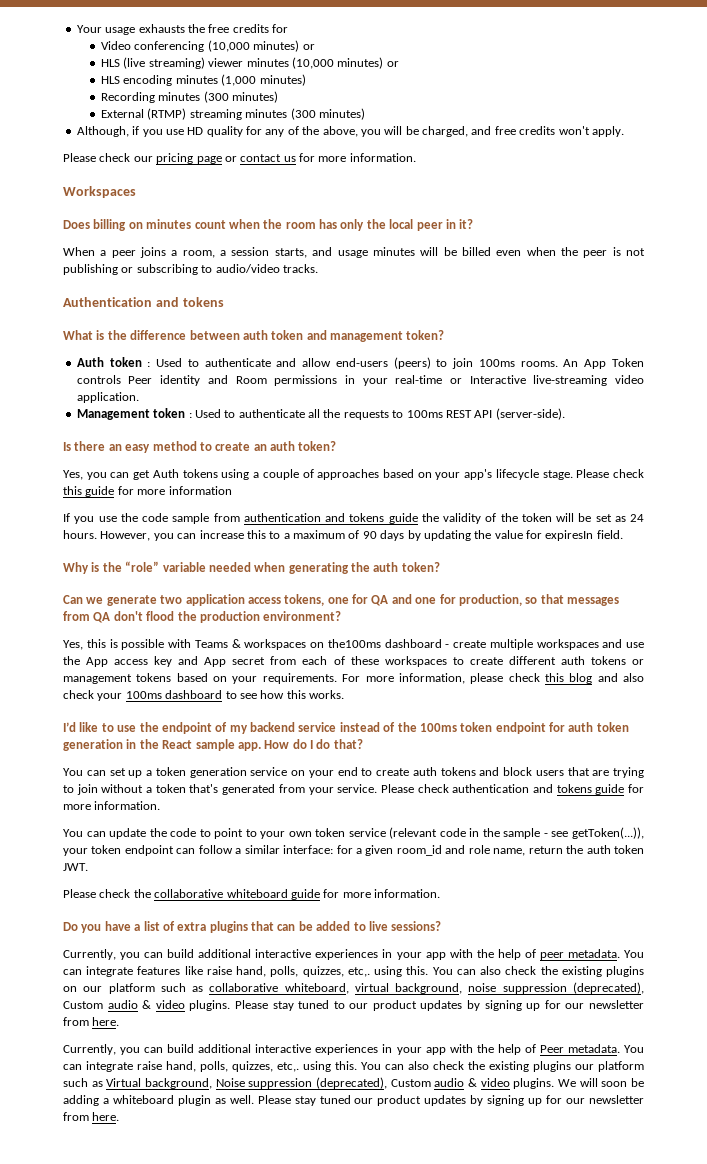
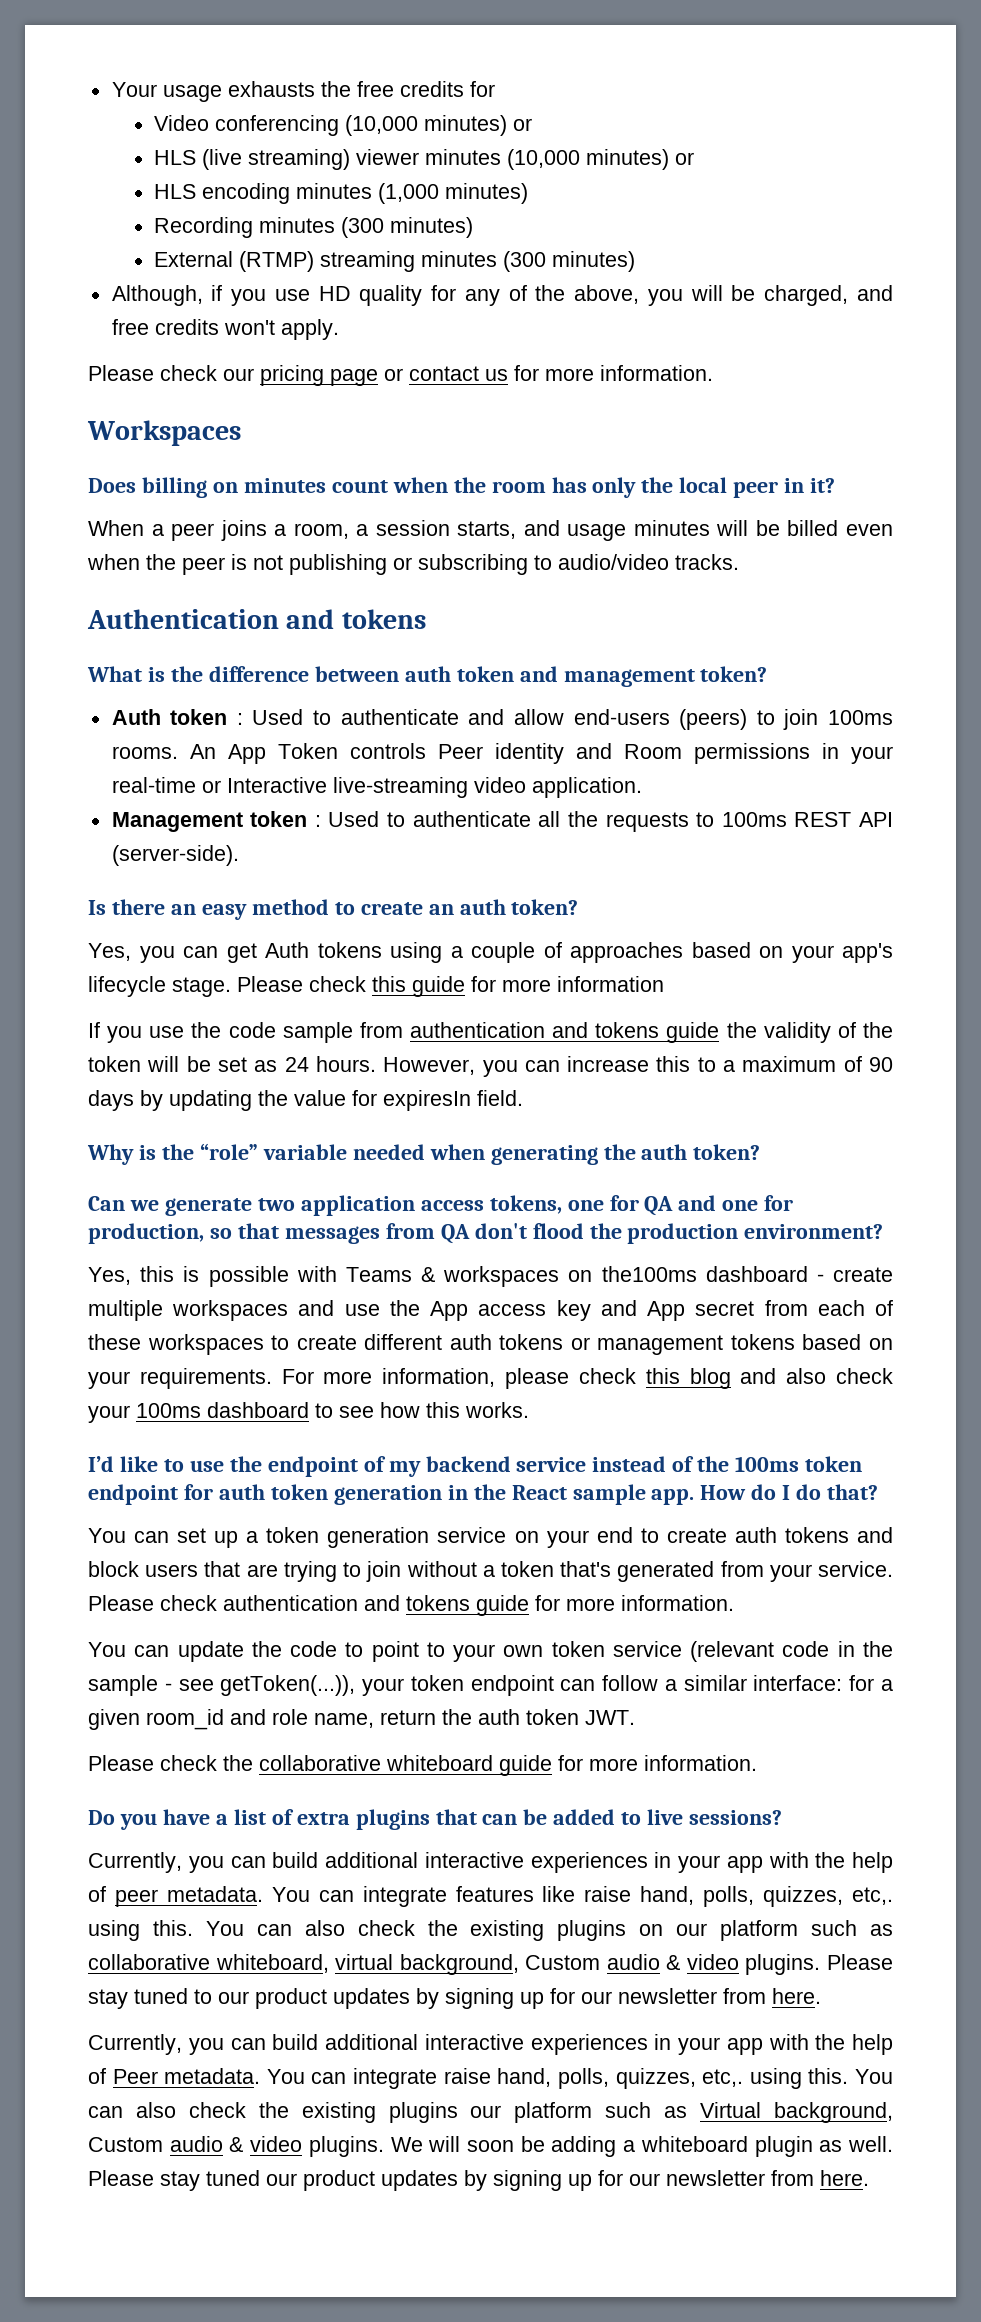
- You can also check the existing plugins on our platform such as collaborative whiteboard, virtual background, noise suppression (deprecated), Custom audio & video plugins.
+ You can also check the existing plugins on our platform such as collaborative whiteboard, virtual background, Custom audio & video plugins.
- You can also check the existing plugins our platform such as Virtual background, Noise suppression (deprecated), Custom audio & video plugins.
+ You can also check the existing plugins our platform such as Virtual background, Custom audio & video plugins.

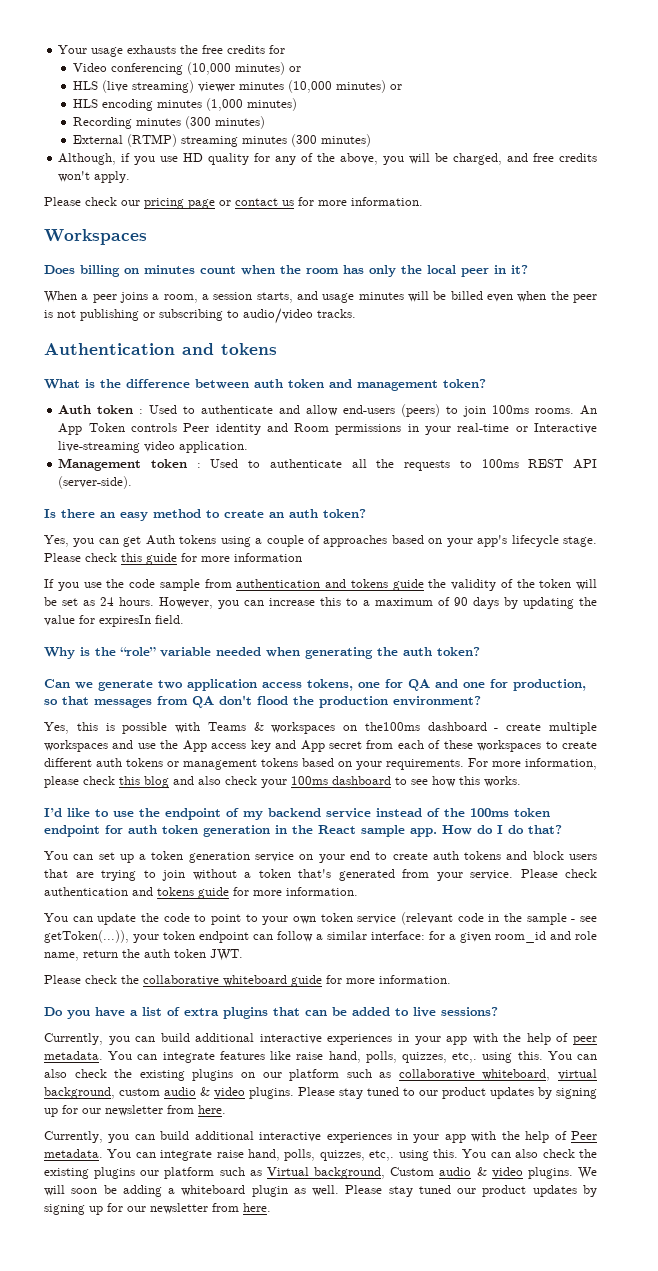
- You can also check the existing plugins on our platform such as collaborative whiteboard, virtual background, Custom audio & video plugins.
+ You can also check the existing plugins on our platform such as collaborative whiteboard, virtual background, custom audio & video plugins.

